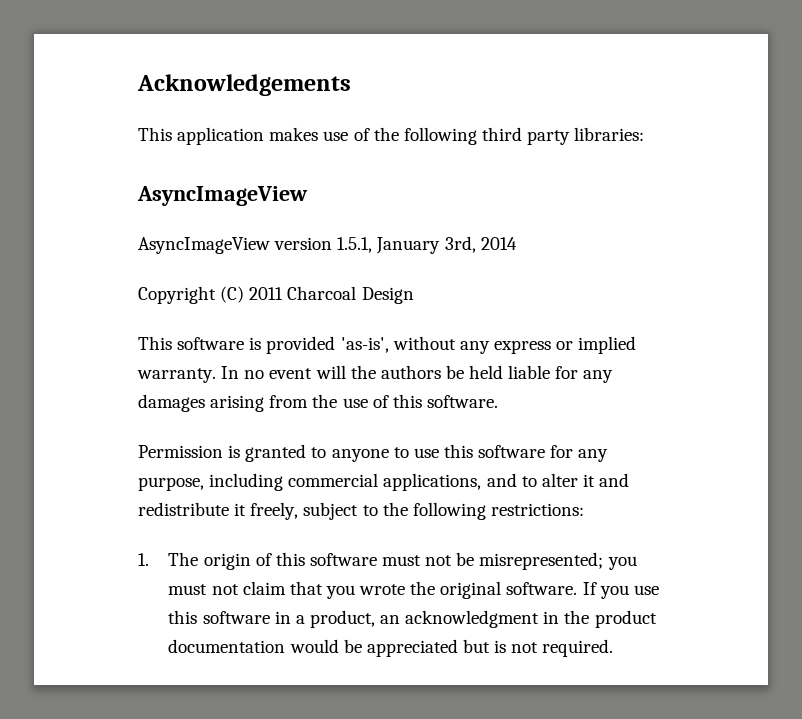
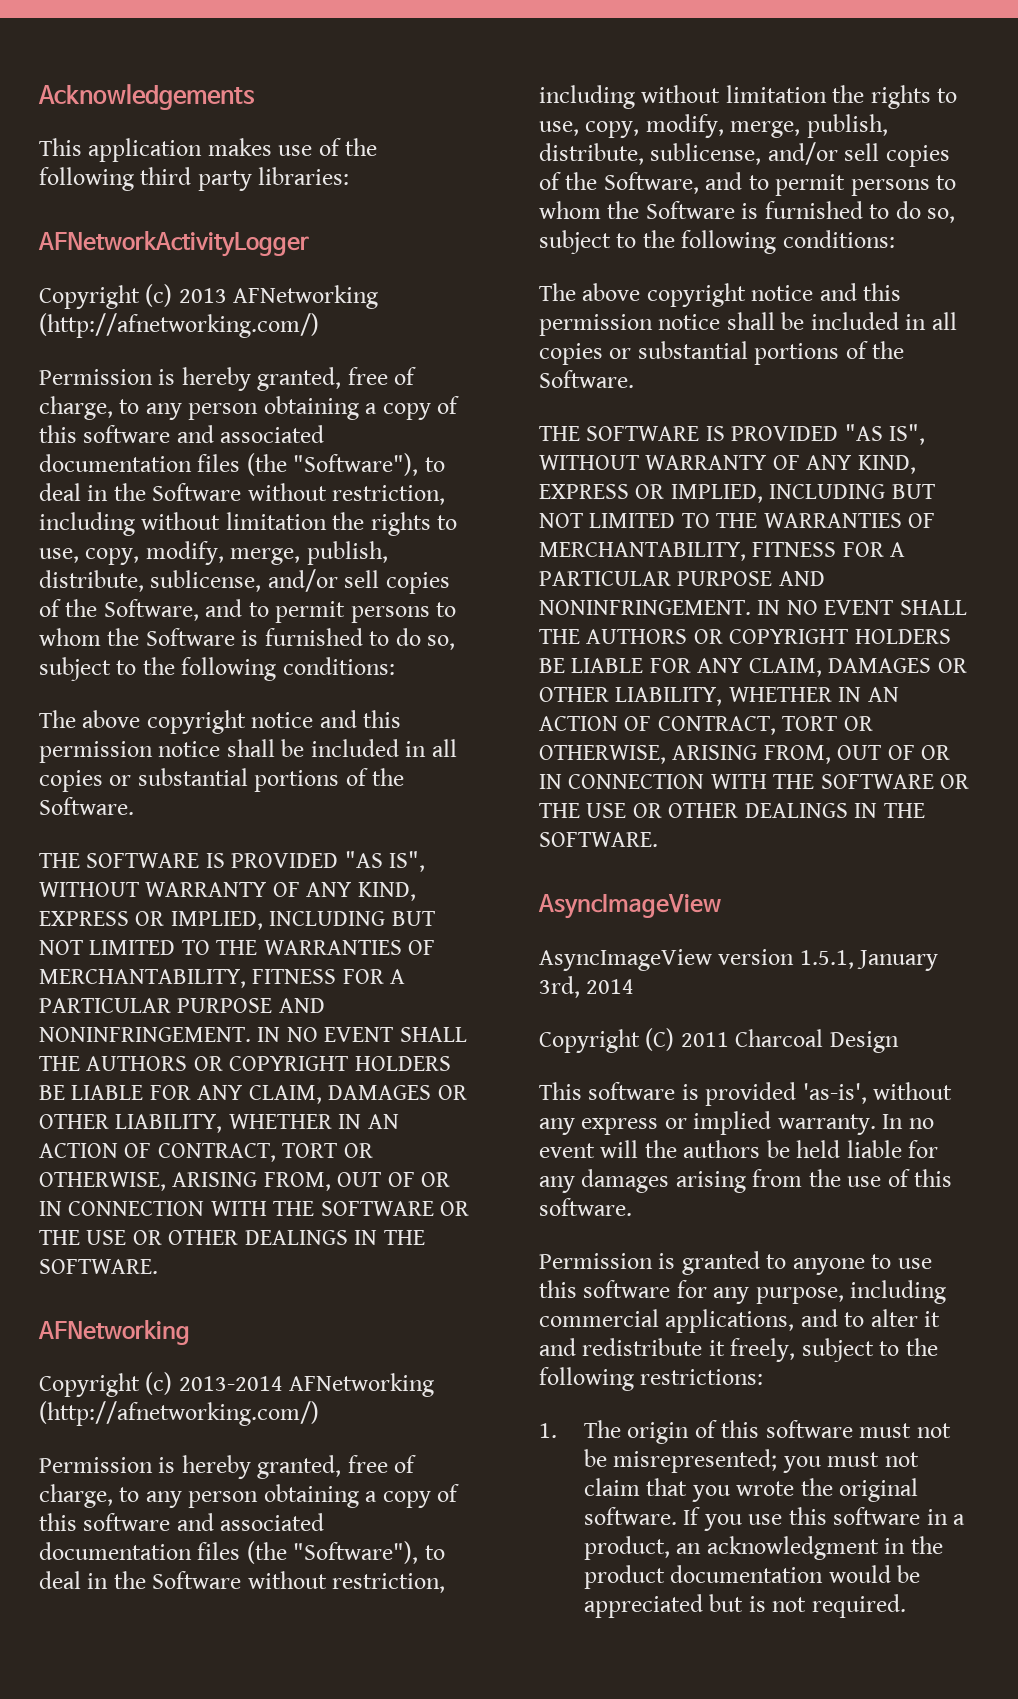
+ AFNetworkActivityLogger
+ Copyright (c) 2013 AFNetworking (http://afnetworking.com/)
+ Permission is hereby granted, free of charge, to any person obtaining a copy of this software and associated documentation files (the "Software"), to deal in the Software without restriction, including without limitation the rights to use, copy, modify, merge, publish, distribute, sublicense, and/or sell copies of the Software, and to permit persons to whom the Software is furnished to do so, subject to the following conditions:
+ The above copyright notice and this permission notice shall be included in all copies or substantial portions of the Software.
+ THE SOFTWARE IS PROVIDED "AS IS", WITHOUT WARRANTY OF ANY KIND, EXPRESS OR IMPLIED, INCLUDING BUT NOT LIMITED TO THE WARRANTIES OF MERCHANTABILITY, FITNESS FOR A PARTICULAR PURPOSE AND NONINFRINGEMENT. IN NO EVENT SHALL THE AUTHORS OR COPYRIGHT HOLDERS BE LIABLE FOR ANY CLAIM, DAMAGES OR OTHER LIABILITY, WHETHER IN AN ACTION OF CONTRACT, TORT OR OTHERWISE, ARISING FROM, OUT OF OR IN CONNECTION WITH THE SOFTWARE OR THE USE OR OTHER DEALINGS IN THE SOFTWARE.
+ AFNetworking
+ Copyright (c) 2013-2014 AFNetworking (http://afnetworking.com/)
+ Permission is hereby granted, free of charge, to any person obtaining a copy of this software and associated documentation files (the "Software"), to deal in the Software without restriction, including without limitation the rights to use, copy, modify, merge, publish, distribute, sublicense, and/or sell copies of the Software, and to permit persons to whom the Software is furnished to do so, subject to the following conditions:
+ The above copyright notice and this permission notice shall be included in all copies or substantial portions of the Software.
+ THE SOFTWARE IS PROVIDED "AS IS", WITHOUT WARRANTY OF ANY KIND, EXPRESS OR IMPLIED, INCLUDING BUT NOT LIMITED TO THE WARRANTIES OF MERCHANTABILITY, FITNESS FOR A PARTICULAR PURPOSE AND NONINFRINGEMENT. IN NO EVENT SHALL THE AUTHORS OR COPYRIGHT HOLDERS BE LIABLE FOR ANY CLAIM, DAMAGES OR OTHER LIABILITY, WHETHER IN AN ACTION OF CONTRACT, TORT OR OTHERWISE, ARISING FROM, OUT OF OR IN CONNECTION WITH THE SOFTWARE OR THE USE OR OTHER DEALINGS IN THE SOFTWARE.

